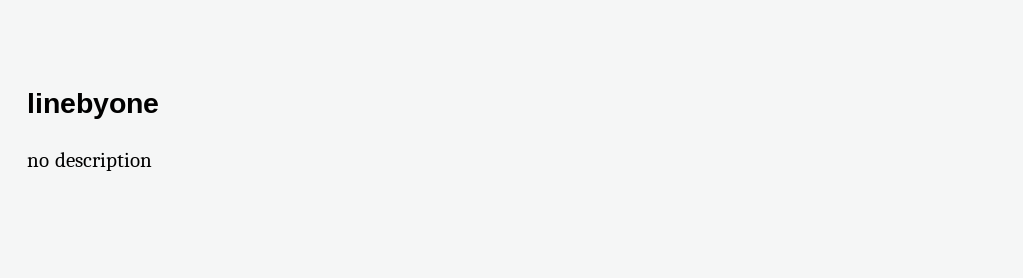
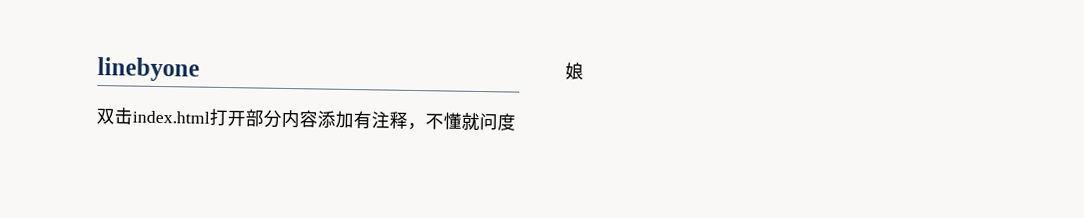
- no description
+ 双击index.html打开部分内容添加有注释，不懂就问度娘

